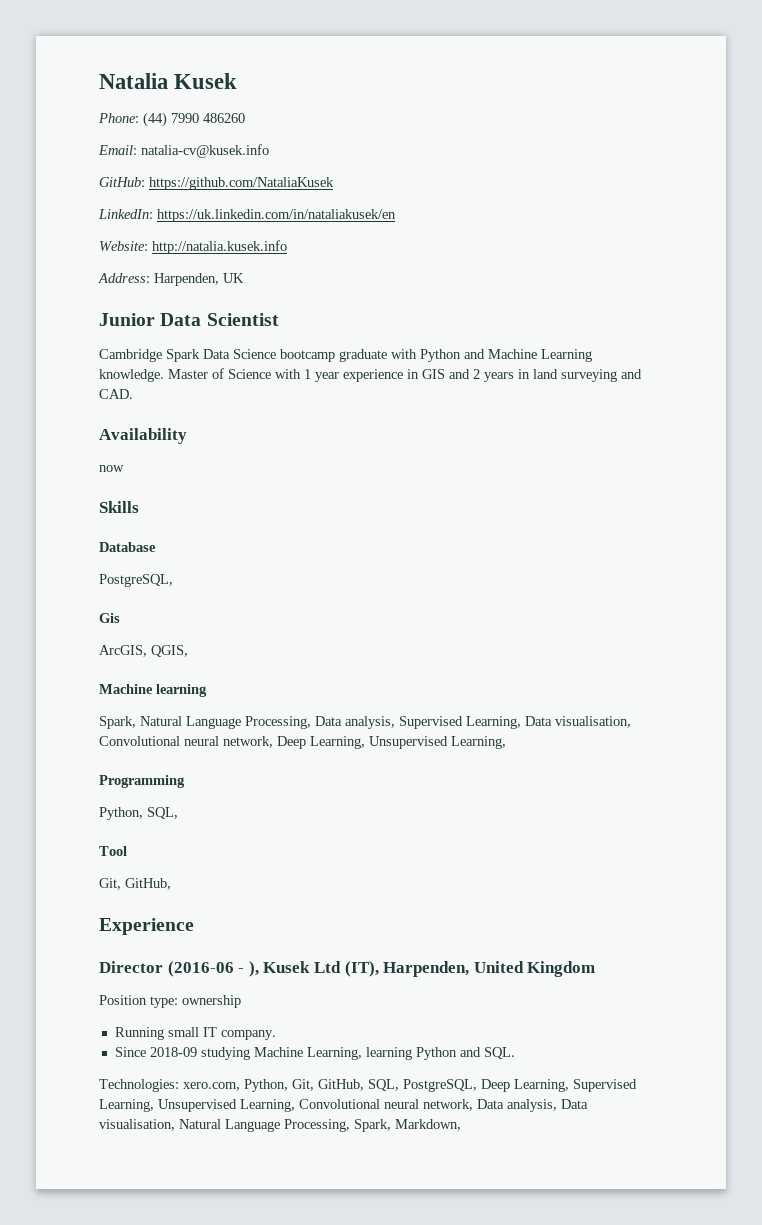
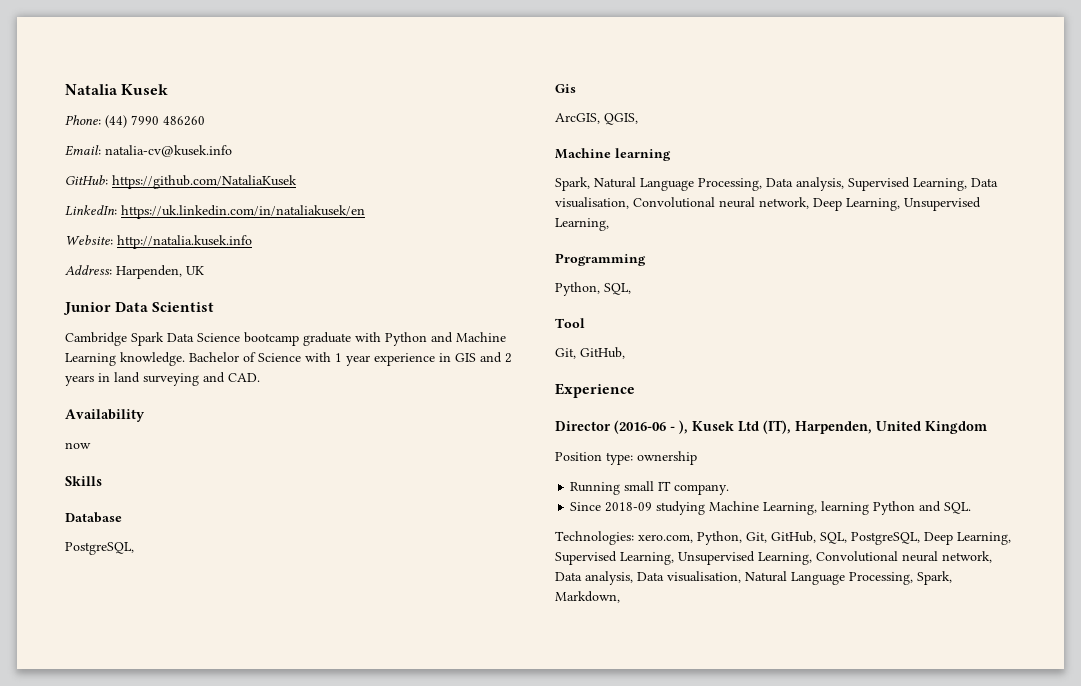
- Master of Science with 1 year experience in GIS and 2 years in land surveying and CAD.
+ Bachelor of Science with 1 year experience in GIS and 2 years in land surveying and CAD.

